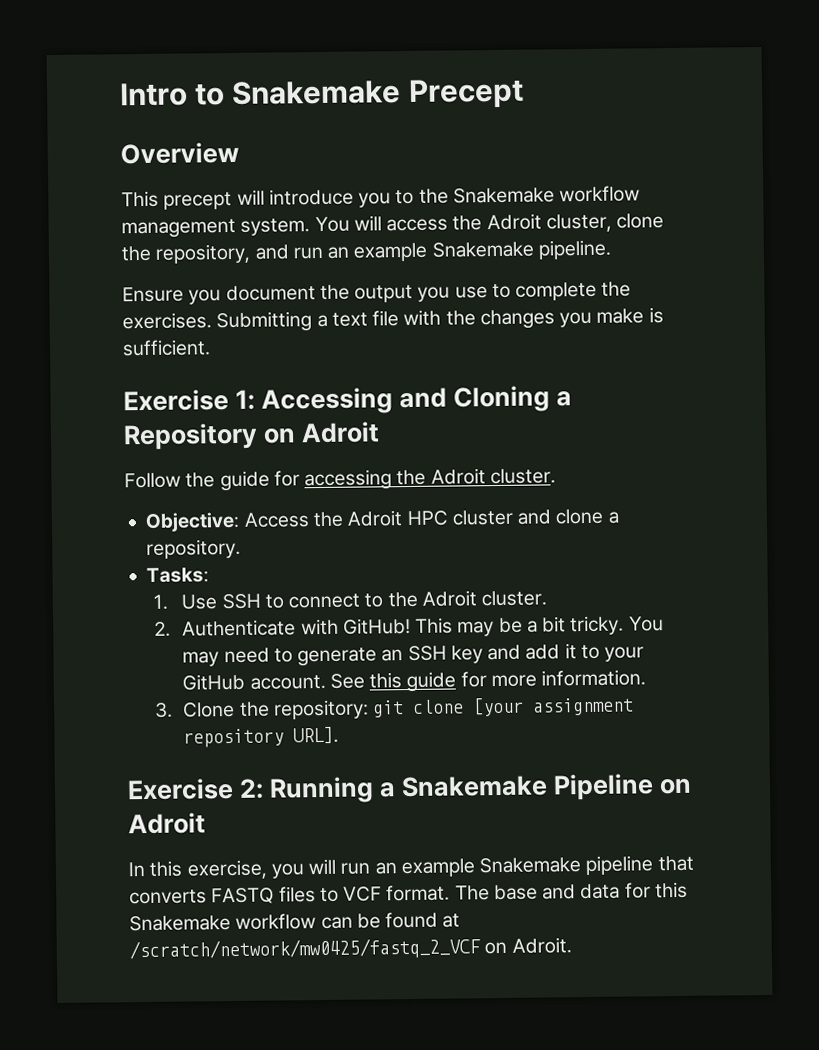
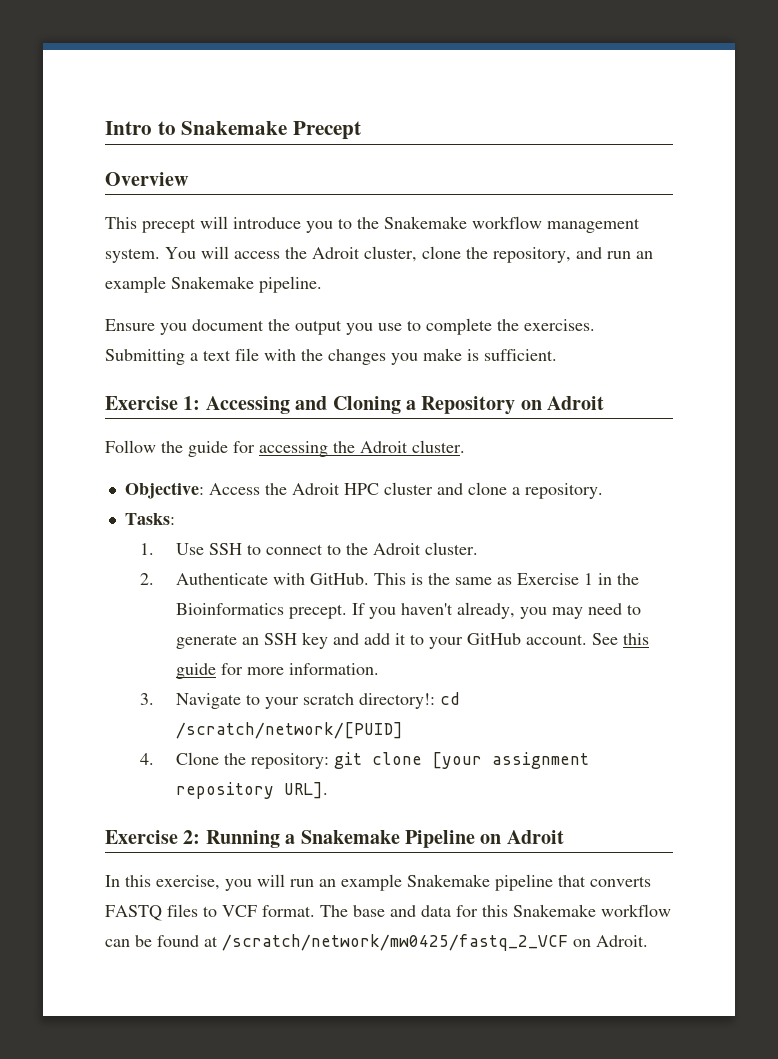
- 2. Authenticate with GitHub! This may be a bit tricky. You may need to generate an SSH key and add it to your GitHub account.
+ 2. Authenticate with GitHub. This is the same as Exercise 1 in the Bioinformatics precept. If you haven't already, you may need to generate an SSH key and add it to your GitHub account.
- 3. Clone the repository: git clone [your assignment repository URL].
+ 3. Navigate to your scratch directory!: cd /scratch/network/[PUID]
+ 4. Clone the repository: git clone [your assignment repository URL].

